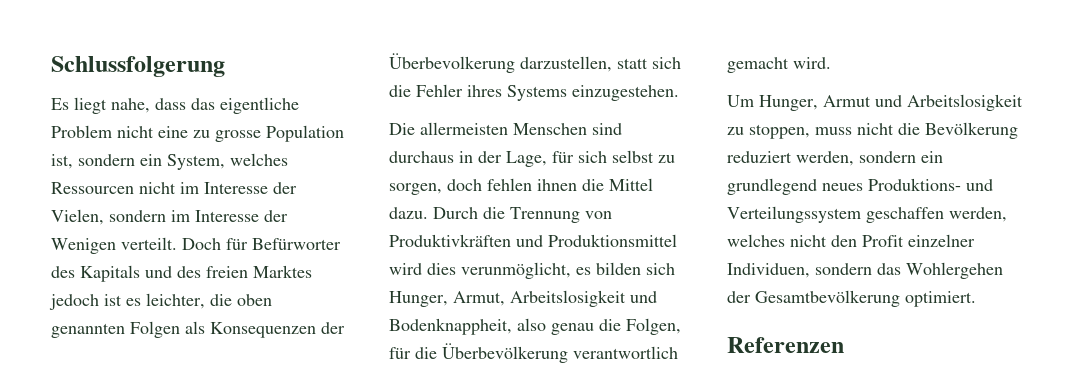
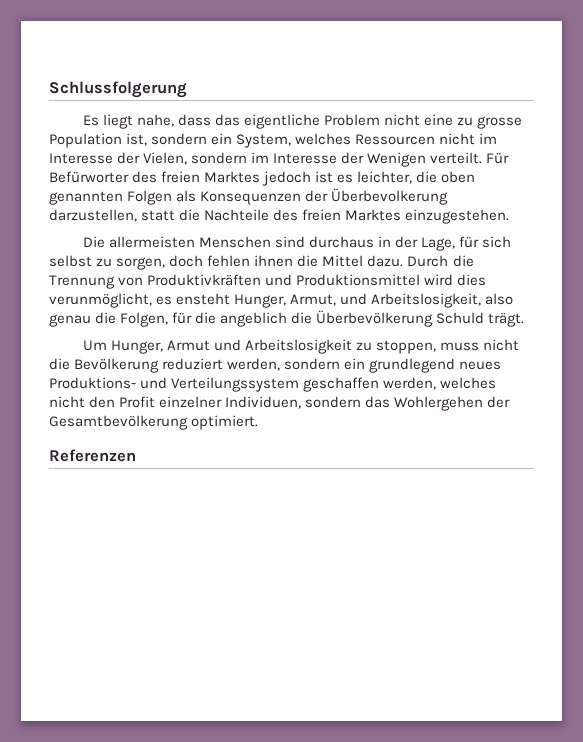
- Doch für Befürworter des Kapitals und des freien Marktes jedoch ist es leichter, die oben genannten Folgen als Konsequenzen der Überbevolkerung darzustellen, statt sich die Fehler ihres Systems einzugestehen.
+ Für Befürworter des freien Marktes jedoch ist es leichter, die oben genannten Folgen als Konsequenzen der Überbevolkerung darzustellen, statt die Nachteile des freien Marktes einzugestehen.
- Durch die Trennung von Produktivkräften und Produktionsmittel wird dies verunmöglicht, es bilden sich Hunger, Armut, Arbeitslosigkeit und Bodenknappheit, also genau die Folgen, für die Überbevölkerung verantwortlich gemacht wird.
+ Durch die Trennung von Produktivkräften und Produktionsmittel wird dies verunmöglicht, es ensteht Hunger, Armut, und Arbeitslosigkeit, also genau die Folgen, für die angeblich die Überbevölkerung Schuld trägt.

